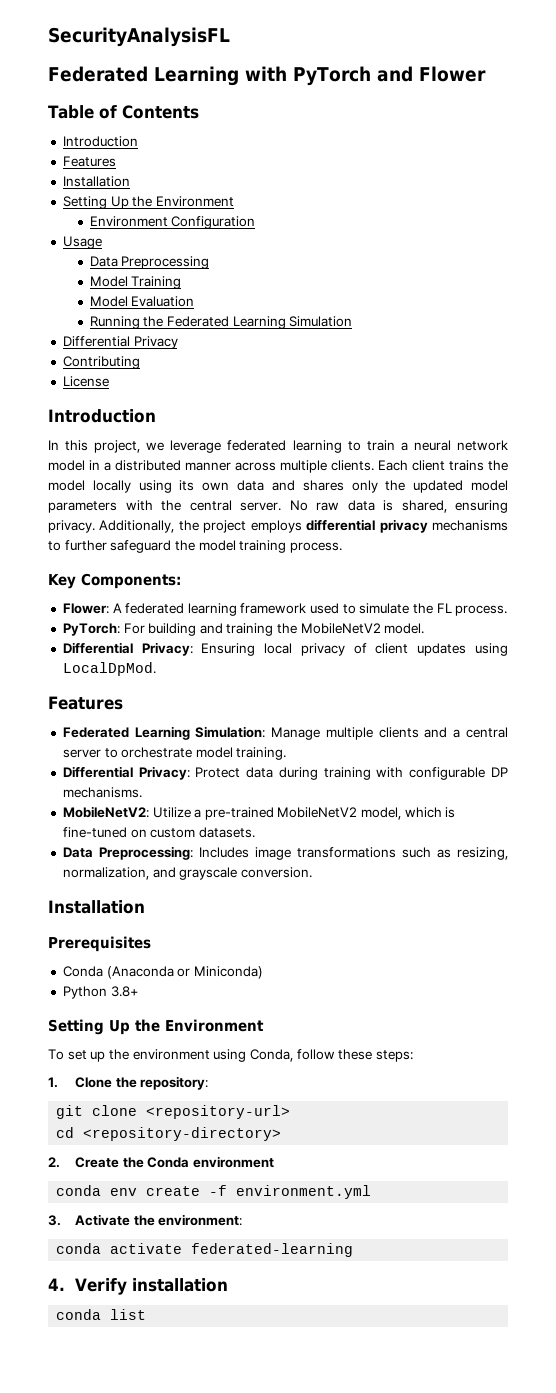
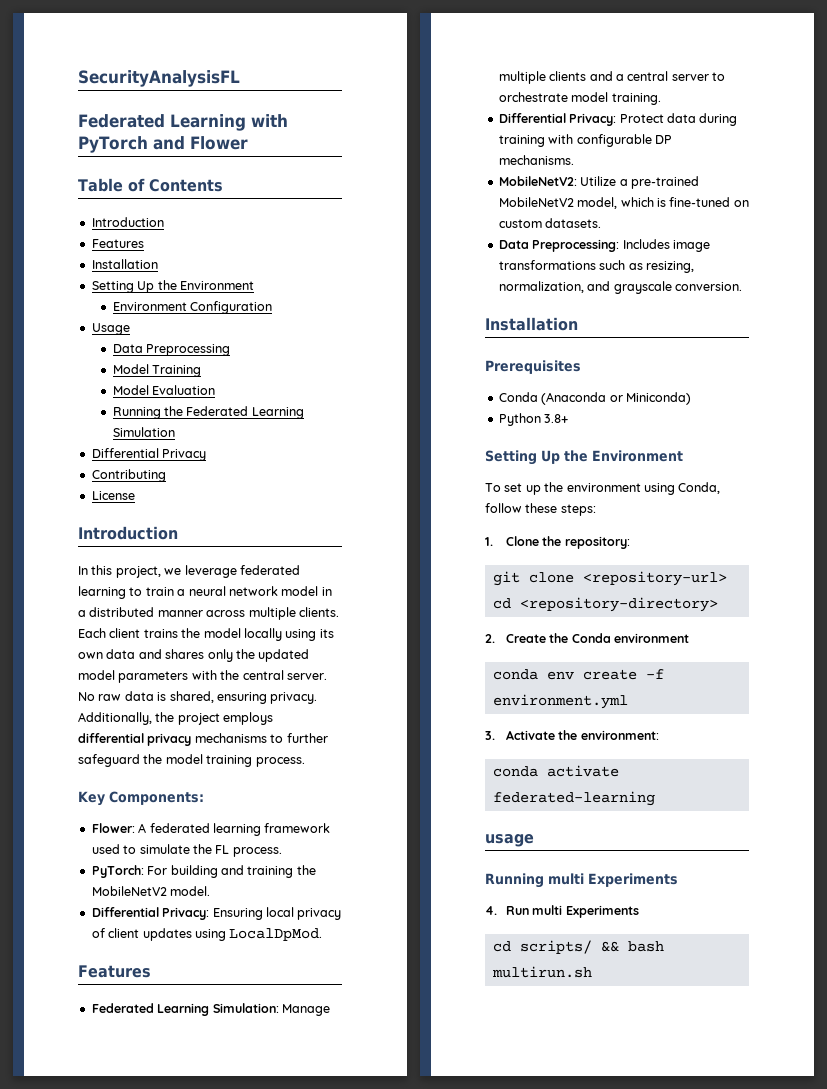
- 4. Verify installation
- conda list
+ usage
+ Running multi Experiments
+ 4. Run multi Experiments
+ cd scripts/ && bash multirun.sh

